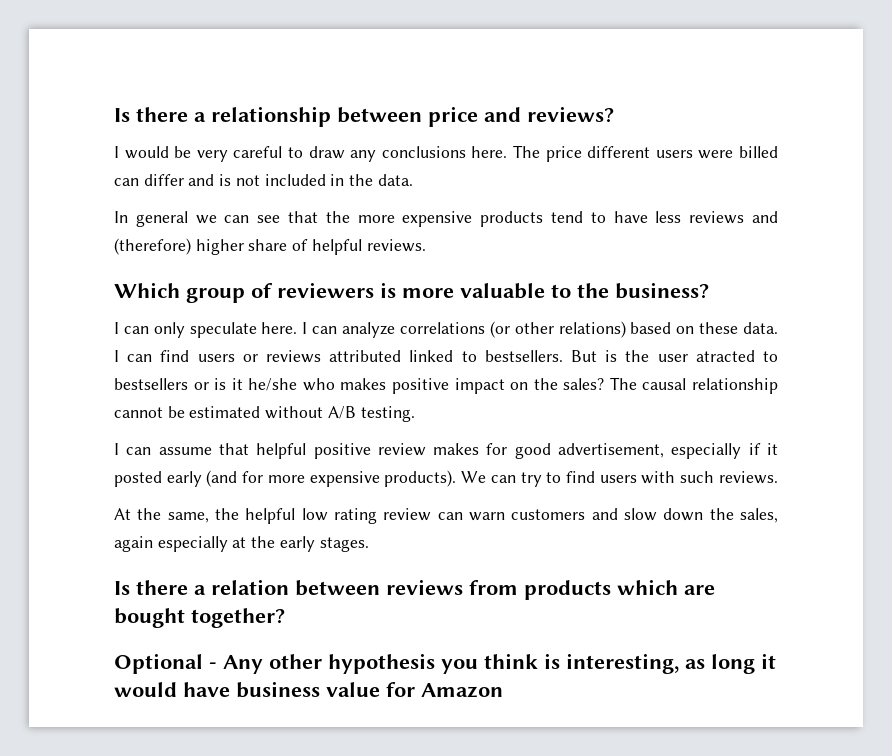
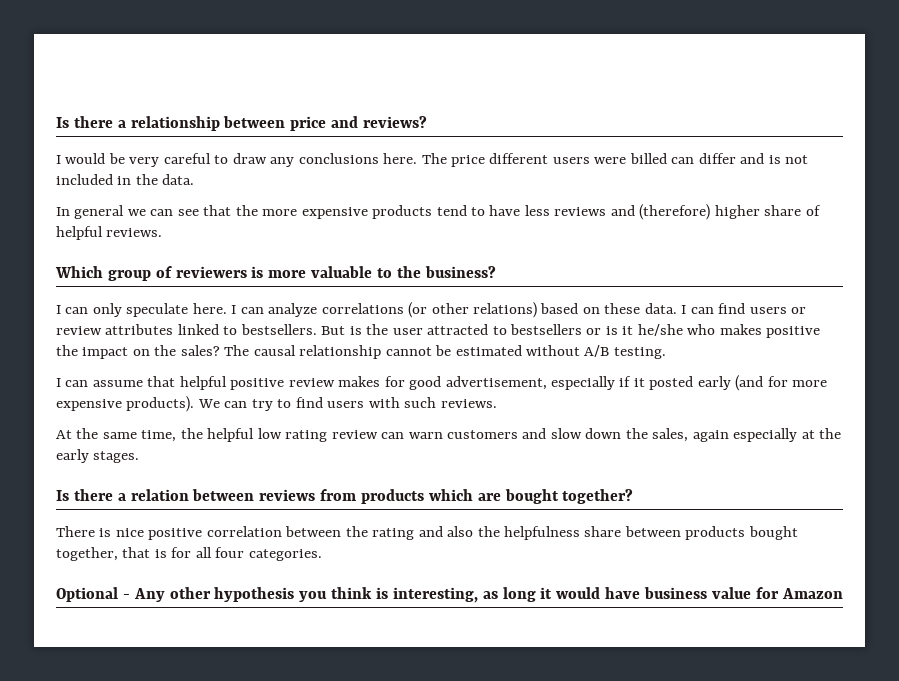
- I can find users or reviews attributed linked to bestsellers.
+ I can find users or review attributes linked to bestsellers.
- But is the user atracted to bestsellers or is it he/she who makes positive impact on the sales?
+ But is the user attracted to bestsellers or is it he/she who makes positive the impact on the sales?
- At the same, the helpful low rating review can warn customers and slow down the sales, again especially at the early stages.
+ At the same time, the helpful low rating review can warn customers and slow down the sales, again especially at the early stages.
+ There is nice positive correlation between the rating and also the helpfulness share between products bought together, that is for all four categories.

